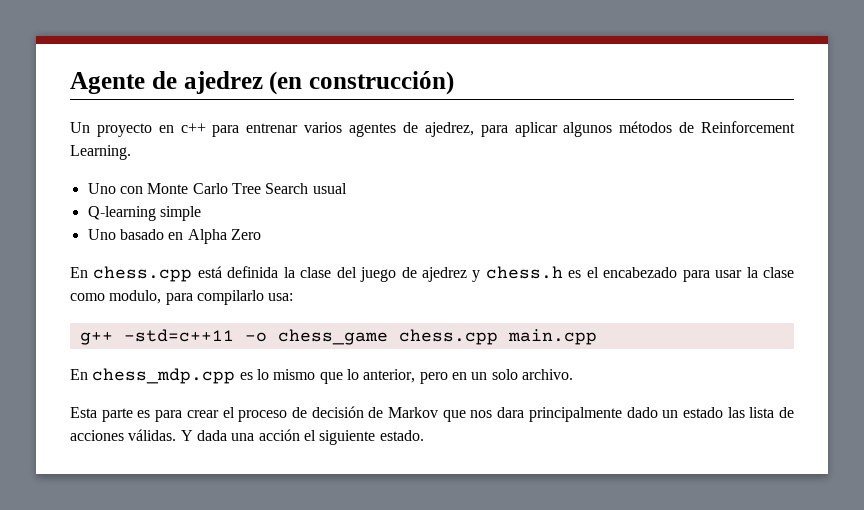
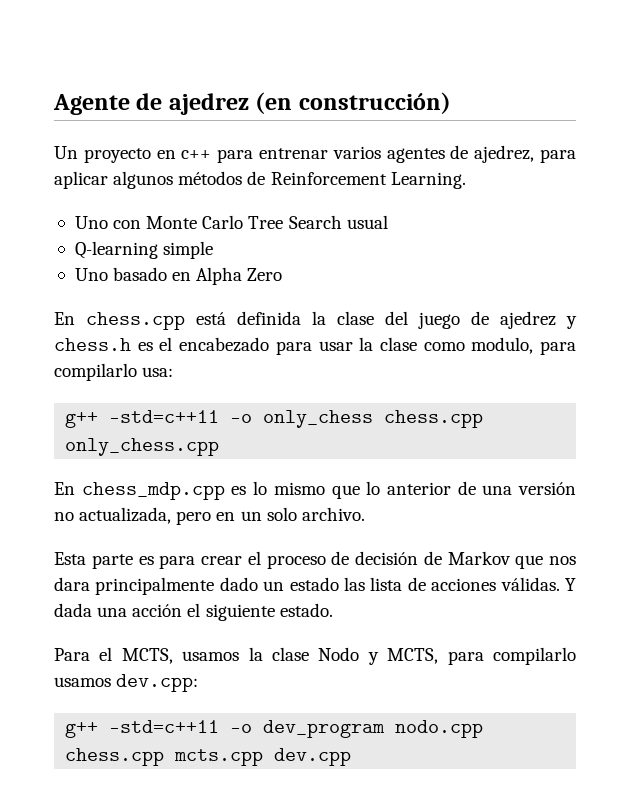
- g++ -std=c++11 -o chess_game chess.cpp main.cpp
+ g++ -std=c++11 -o only_chess chess.cpp only_chess.cpp
- En chess_mdp.cpp es lo mismo que lo anterior, pero en un solo archivo.
+ En chess_mdp.cpp es lo mismo que lo anterior de una versión no actualizada, pero en un solo archivo.
+ Para el MCTS, usamos la clase Nodo y MCTS, para compilarlo usamos dev.cpp:
+ g++ -std=c++11 -o dev_program nodo.cpp chess.cpp mcts.cpp dev.cpp

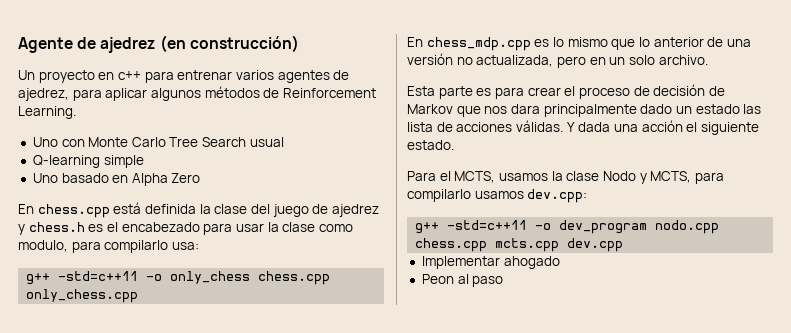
+ Implementar ahogado
+ Peon al paso

